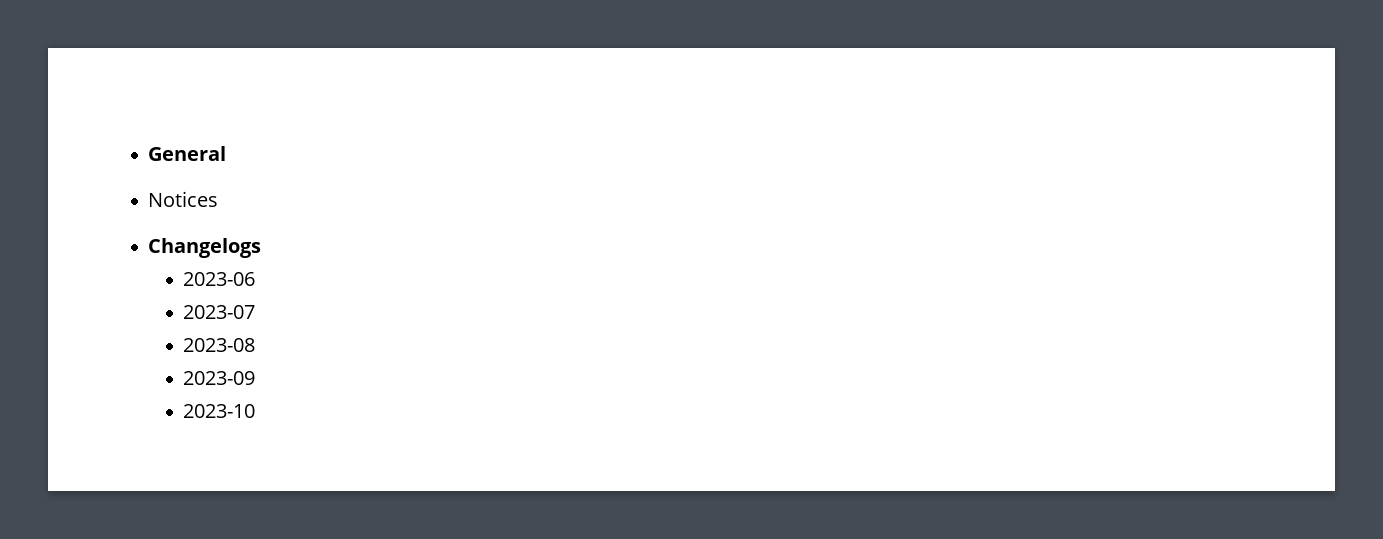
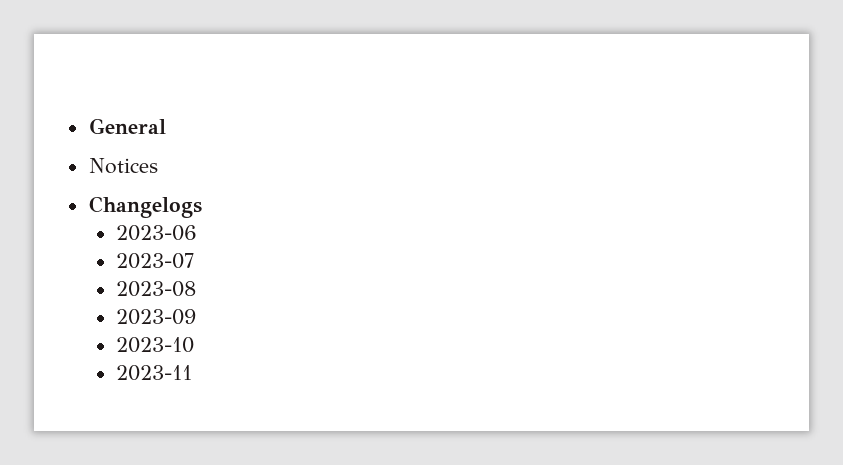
+ 2023-11

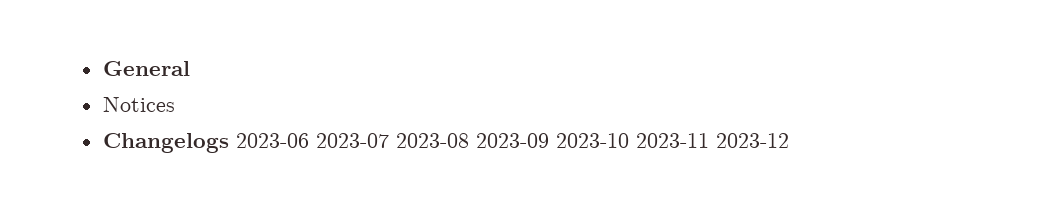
- Changelogs
- 2023-06
- 2023-07
- 2023-08
- 2023-09
- 2023-10
- 2023-11
+ Changelogs 2023-06 2023-07 2023-08 2023-09 2023-10 2023-11 2023-12

